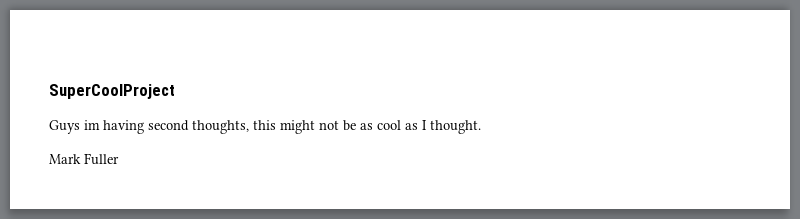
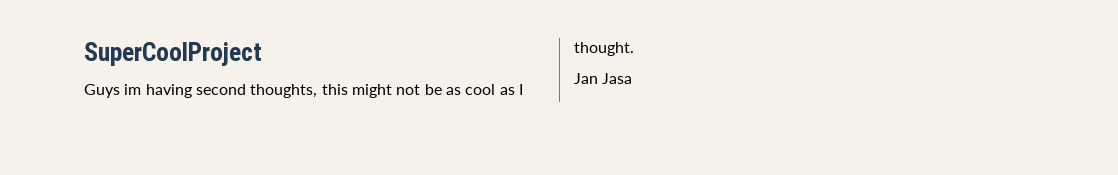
- Mark Fuller
+ Jan Jasa

